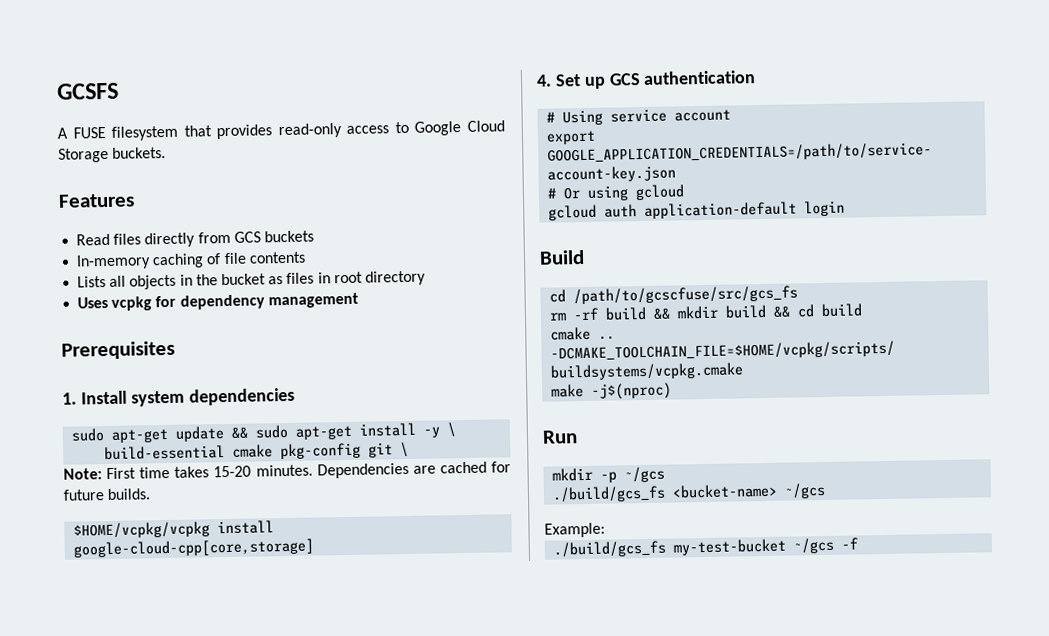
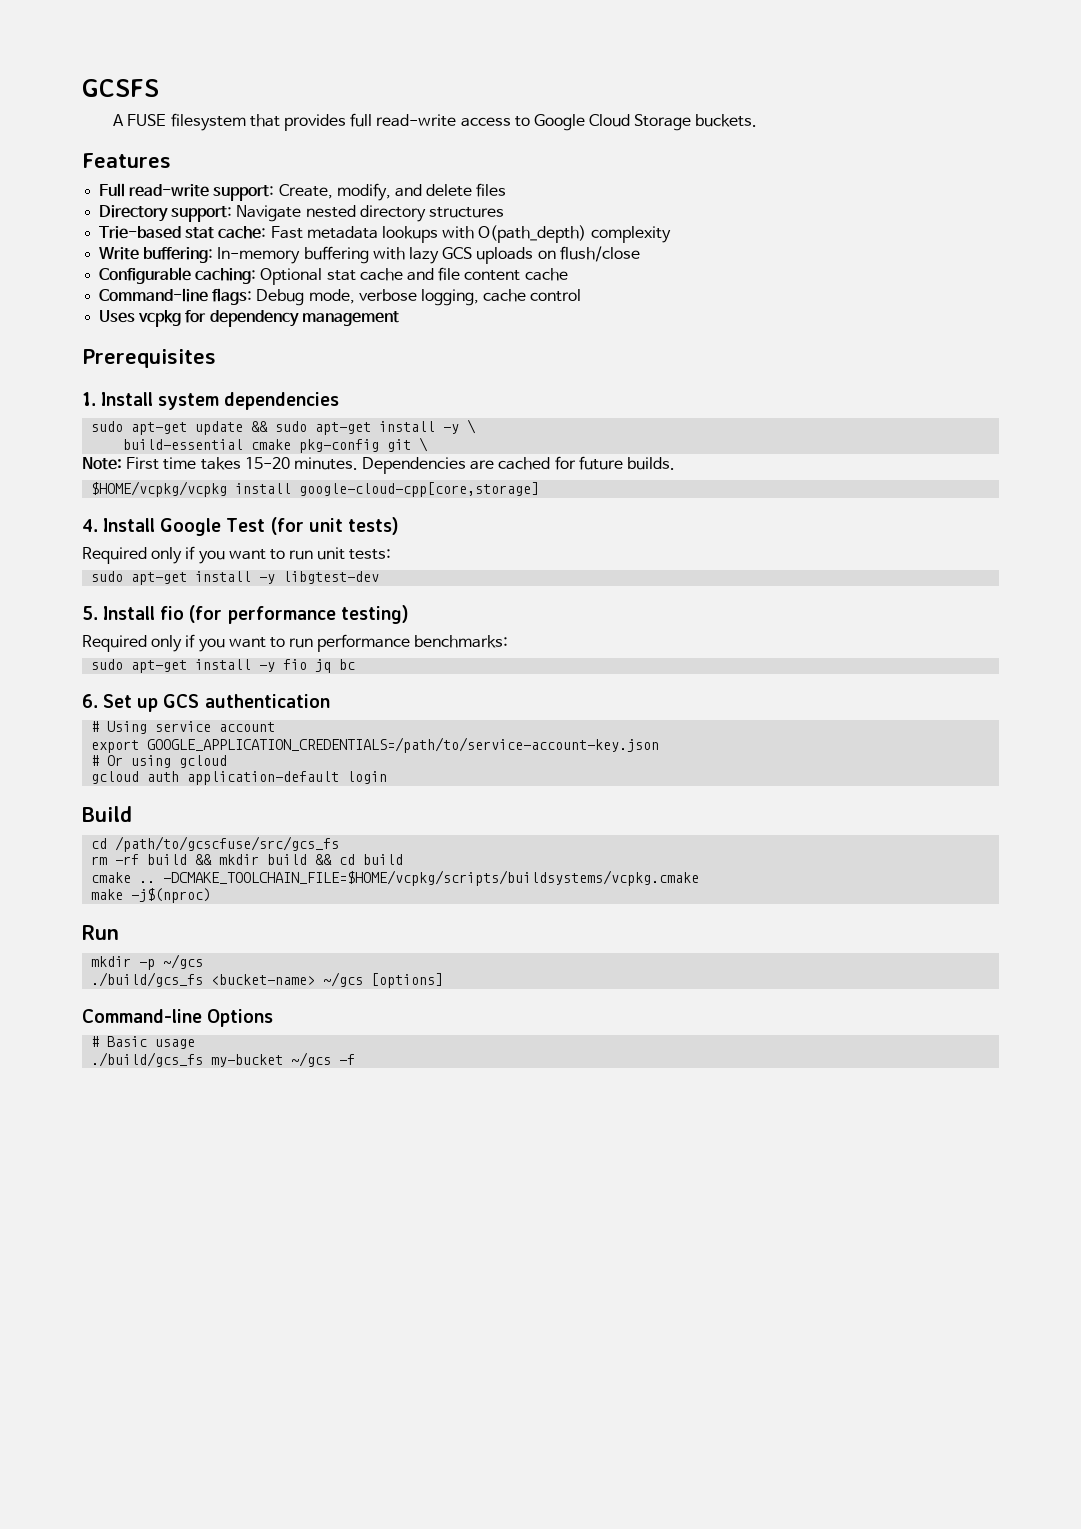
- A FUSE filesystem that provides read-only access to Google Cloud Storage buckets.
+ A FUSE filesystem that provides full read-write access to Google Cloud Storage buckets.
- Read files directly from GCS buckets
- In-memory caching of file contents
- Lists all objects in the bucket as files in root directory
+ Full read-write support: Create, modify, and delete files
+ Directory support: Navigate nested directory structures
+ Trie-based stat cache: Fast metadata lookups with O(path_depth) complexity
+ Write buffering: In-memory buffering with lazy GCS uploads on flush/close
+ Configurable caching: Optional stat cache and file content cache
+ Command-line flags: Debug mode, verbose logging, cache control
- 4. Set up GCS authentication
+ 4. Install Google Test (for unit tests)
+ Required only if you want to run unit tests:
+ sudo apt-get install -y libgtest-dev
+ 5. Install fio (for performance testing)
+ Required only if you want to run performance benchmarks:
+ sudo apt-get install -y fio jq bc
+ 6. Set up GCS authentication
- ./build/gcs_fs <bucket-name> ~/gcs
- Example:
- ./build/gcs_fs my-test-bucket ~/gcs -f
+ ./build/gcs_fs <bucket-name> ~/gcs [options]
+ Command-line Options
+ # Basic usage
+ ./build/gcs_fs my-bucket ~/gcs -f

